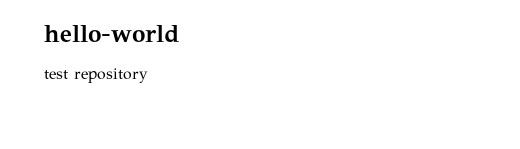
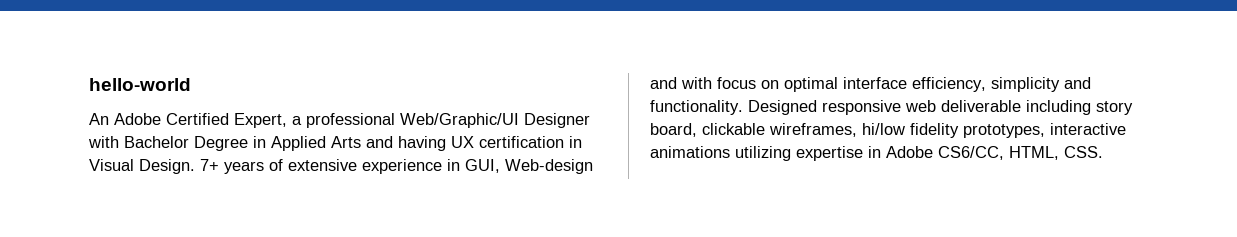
- test repository
+ An Adobe Certified Expert, a professional Web/Graphic/UI Designer with Bachelor Degree in Applied Arts and having UX certification in Visual Design. 7+ years of extensive experience in GUI, Web-design and with focus on optimal interface efficiency, simplicity and functionality. Designed responsive web deliverable including story board, clickable wireframes, hi/low fidelity prototypes, interactive animations utilizing expertise in Adobe CS6/CC, HTML, CSS.

